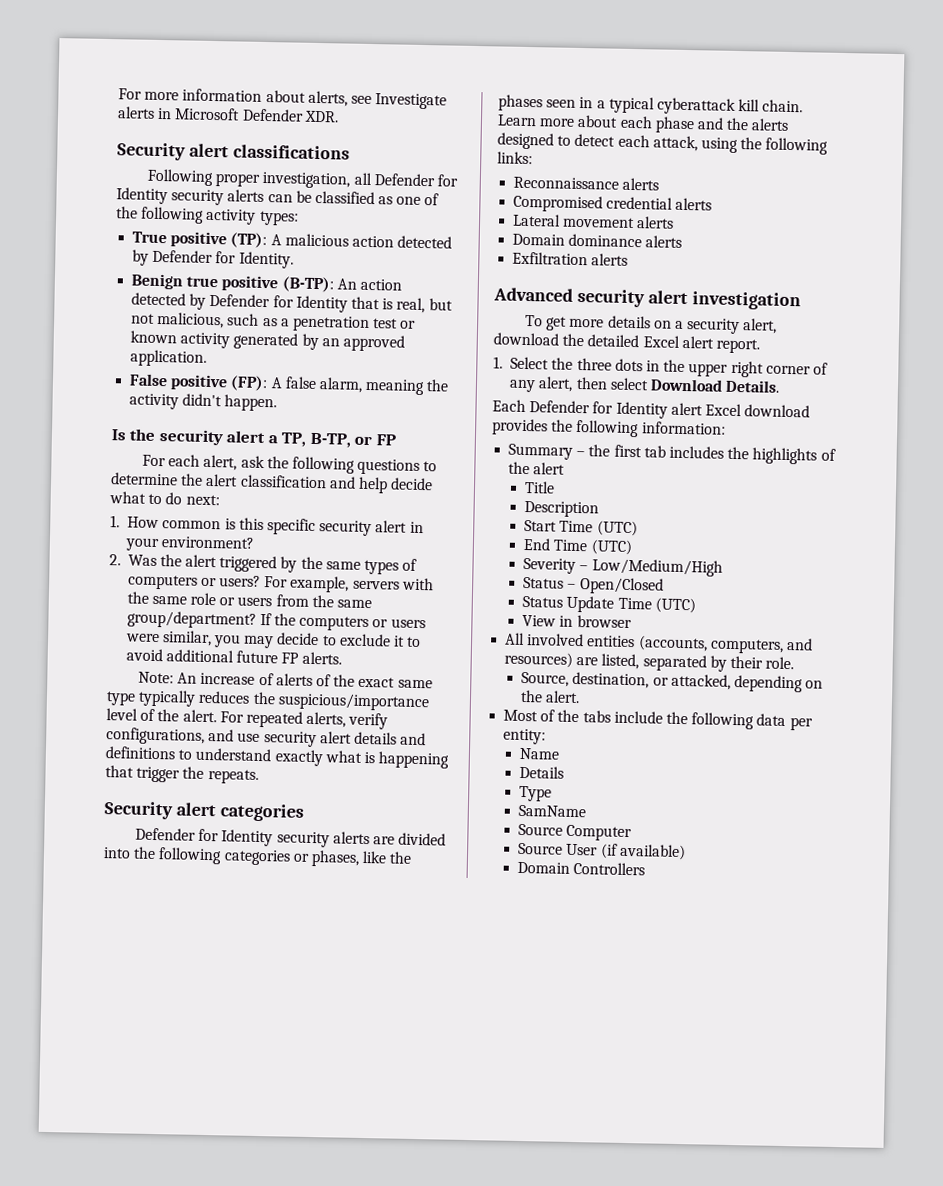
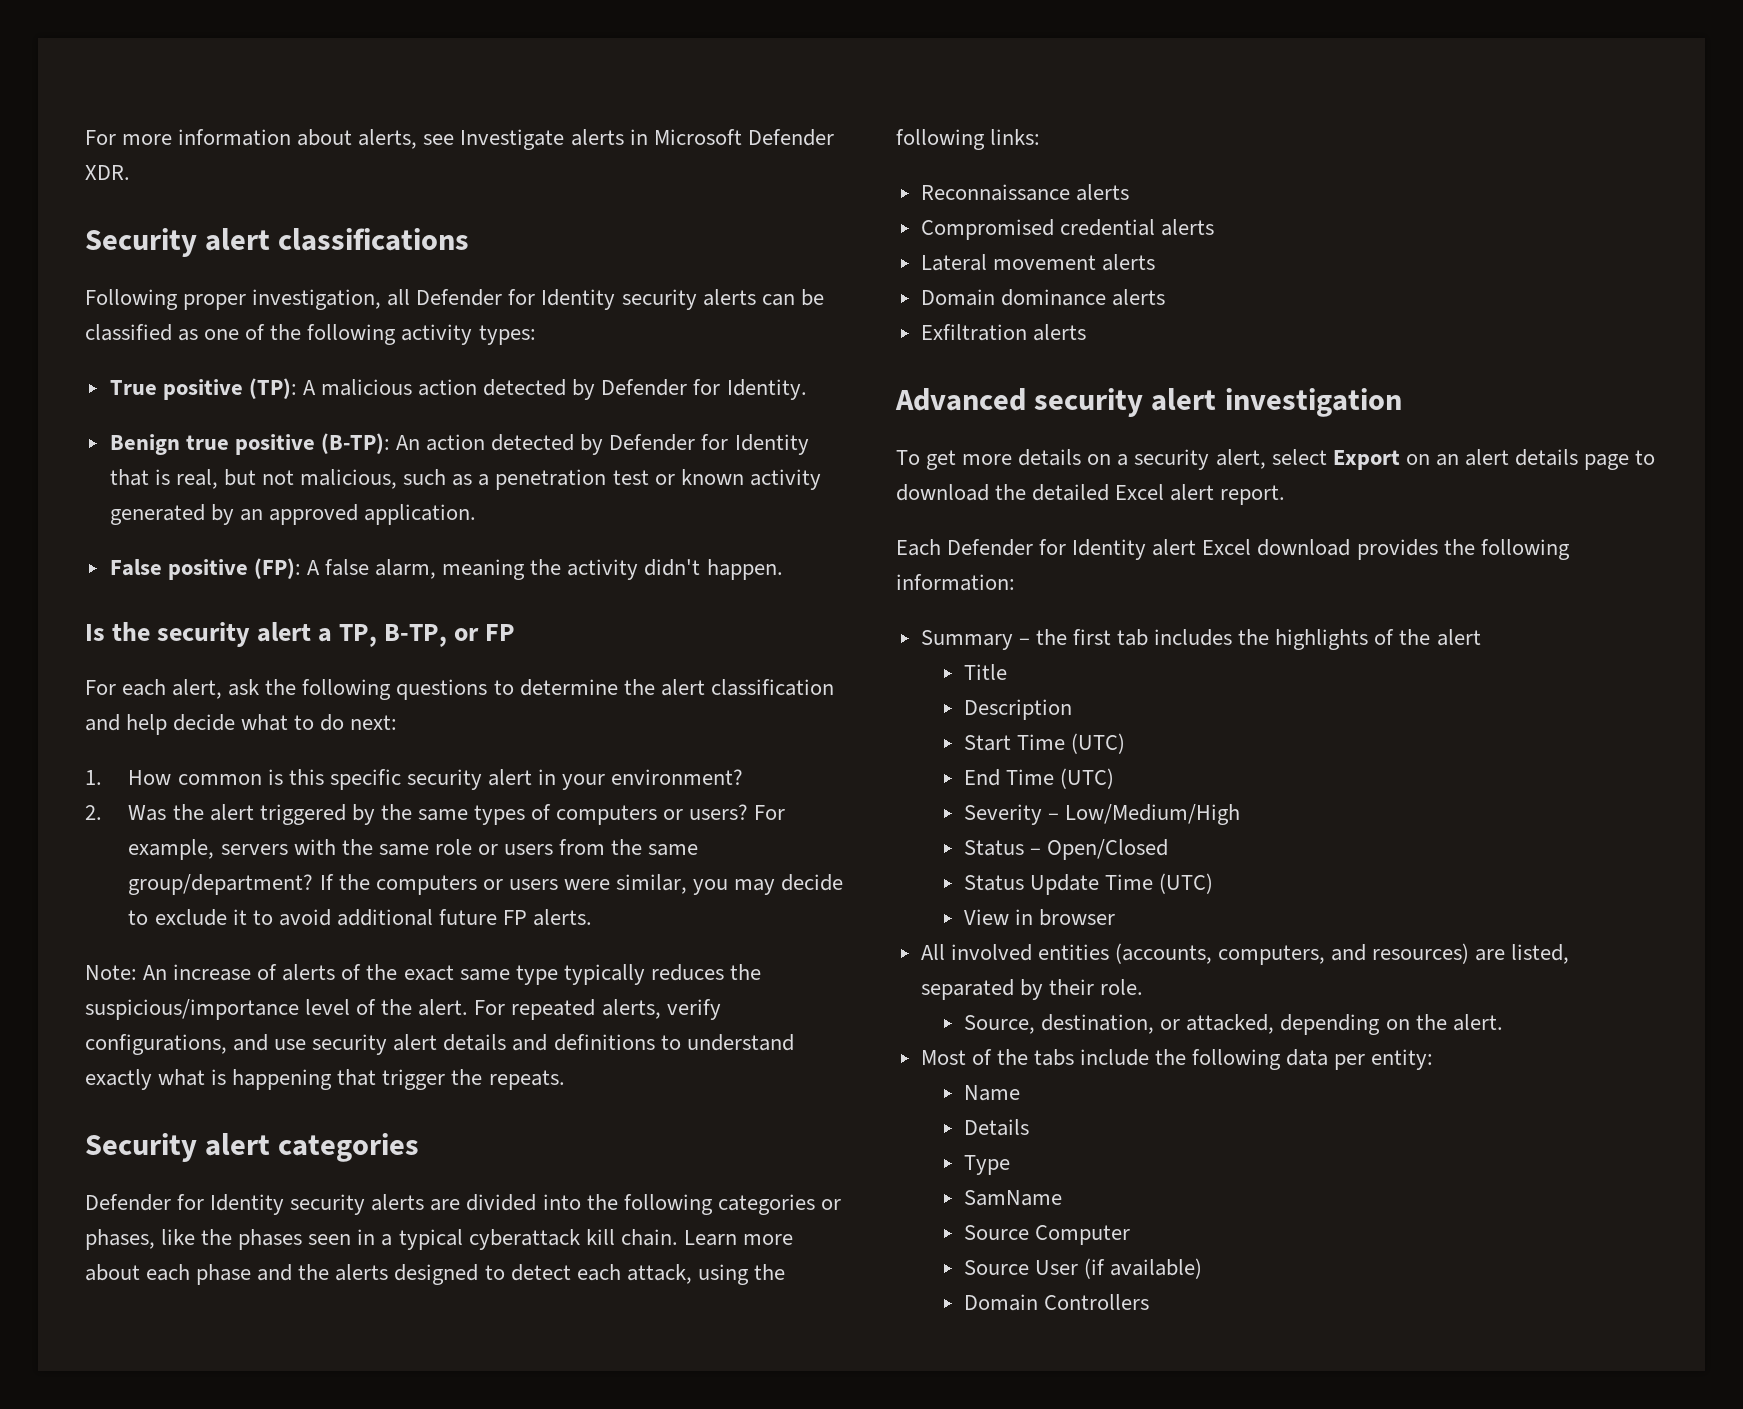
- To get more details on a security alert, download the detailed Excel alert report.
+ To get more details on a security alert, select Export on an alert details page to download the detailed Excel alert report.
- 1. Select the three dots in the upper right corner of any alert, then select Download Details.

